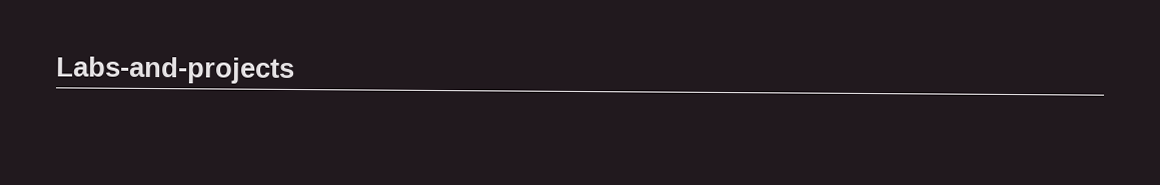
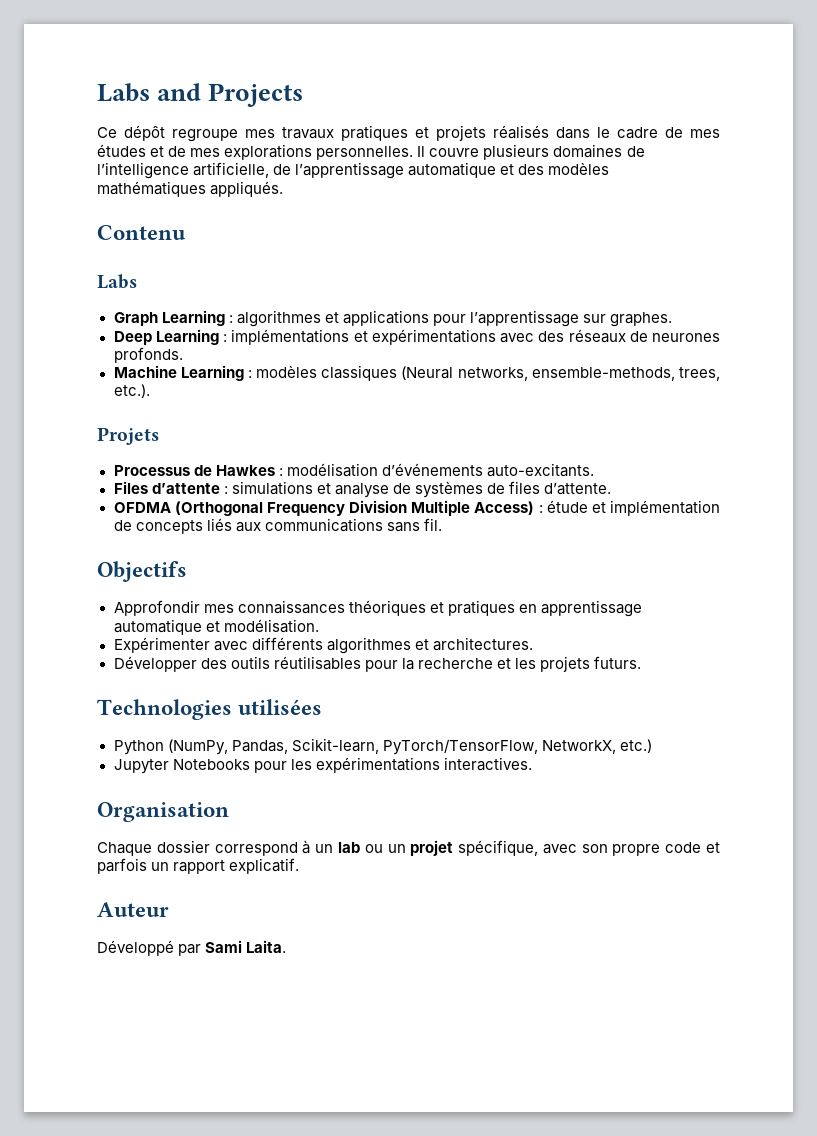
- Labs-and-projects
+ Labs and Projects
+ Ce dépôt regroupe mes travaux pratiques et projets réalisés dans le cadre de mes études et de mes explorations personnelles. Il couvre plusieurs domaines de l’intelligence artificielle, de l’apprentissage automatique et des modèles mathématiques appliqués.
+ Contenu
+ Labs
+ Graph Learning : algorithmes et applications pour l’apprentissage sur graphes.
+ Deep Learning : implémentations et expérimentations avec des réseaux de neurones profonds.
+ Machine Learning : modèles classiques (Neural networks, ensemble-methods, trees, etc.).
+ Projets
+ Processus de Hawkes : modélisation d’événements auto-excitants.
+ Files d’attente : simulations et analyse de systèmes de files d’attente.
+ OFDMA (Orthogonal Frequency Division Multiple Access) : étude et implémentation de concepts liés aux communications sans fil.
+ Objectifs
+ Approfondir mes connaissances théoriques et pratiques en apprentissage automatique et modélisation.
+ Expérimenter avec différents algorithmes et architectures.
+ Développer des outils réutilisables pour la recherche et les projets futurs.
+ Technologies utilisées
+ Python (NumPy, Pandas, Scikit-learn, PyTorch/TensorFlow, NetworkX, etc.)
+ Jupyter Notebooks pour les expérimentations interactives.
+ Organisation
+ Chaque dossier correspond à un lab ou un projet spécifique, avec son propre code et parfois un rapport explicatif.
+ Auteur
+ Développé par Sami Laita.

